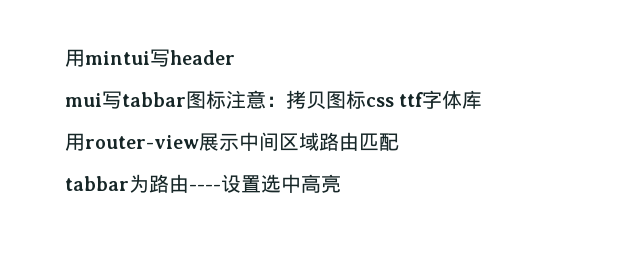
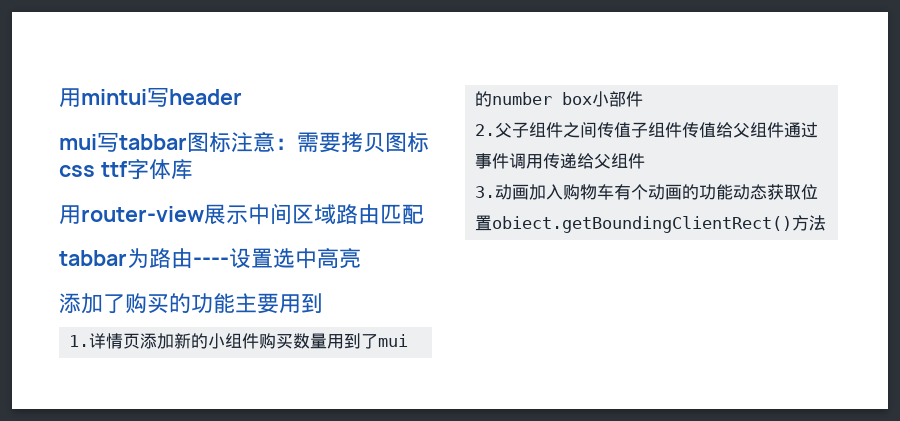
- mui写tabbar图标注意：拷贝图标css ttf字体库
+ mui写tabbar图标注意：需要拷贝图标css ttf字体库
+ 添加了购买的功能主要用到
+ 1.详情页添加新的小组件购买数量用到了mui的number box小部件
+ 2.父子组件之间传值子组件传值给父组件通过事件调用传递给父组件
+ 3.动画加入购物车有个动画的功能动态获取位置obiect.getBoundingClientRect()方法

